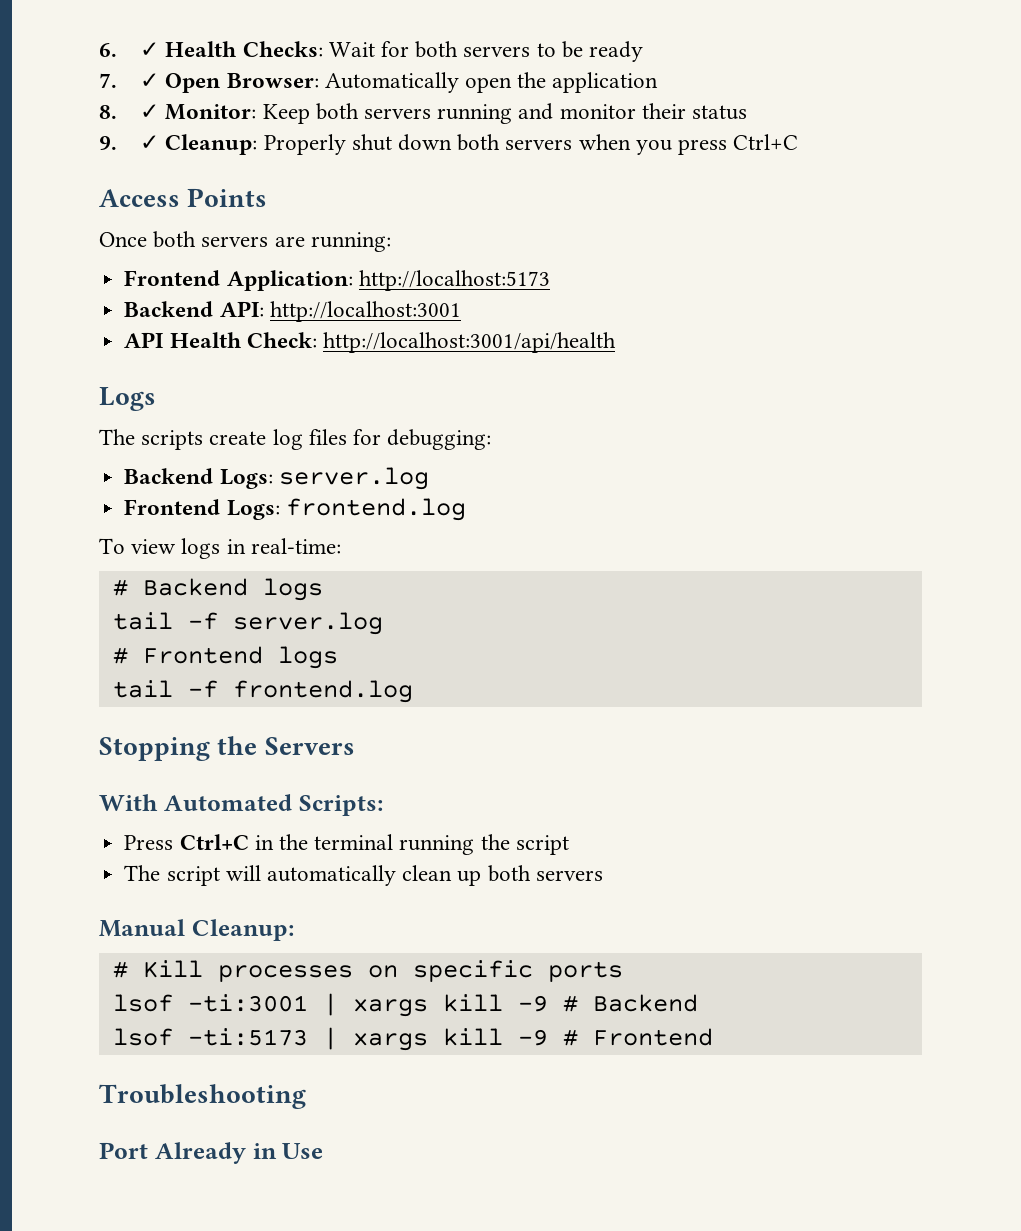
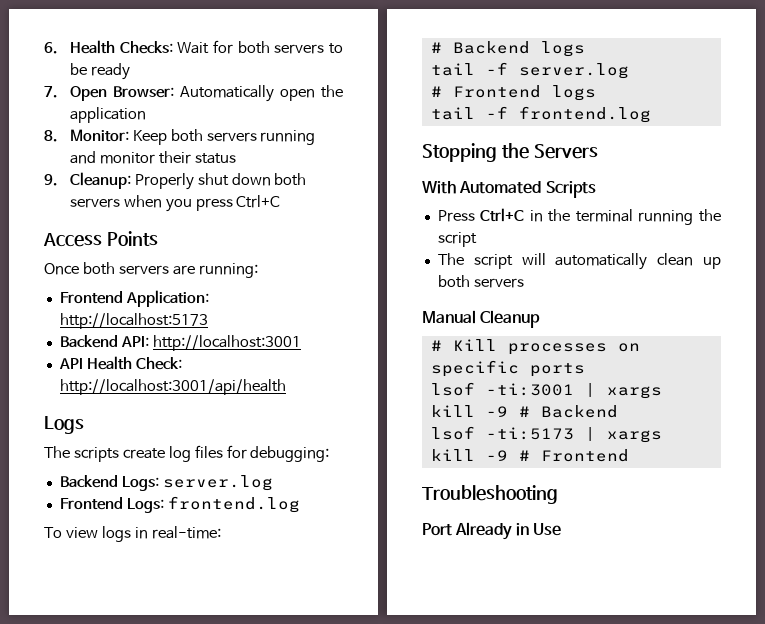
- 6. ✓ Health Checks: Wait for both servers to be ready
+ 6. Health Checks: Wait for both servers to be ready
- 7. ✓ Open Browser: Automatically open the application
+ 7. Open Browser: Automatically open the application
- 8. ✓ Monitor: Keep both servers running and monitor their status
+ 8. Monitor: Keep both servers running and monitor their status
- 9. ✓ Cleanup: Properly shut down both servers when you press Ctrl+C
+ 9. Cleanup: Properly shut down both servers when you press Ctrl+C
- With Automated Scripts:
+ With Automated Scripts
- Manual Cleanup:
+ Manual Cleanup

